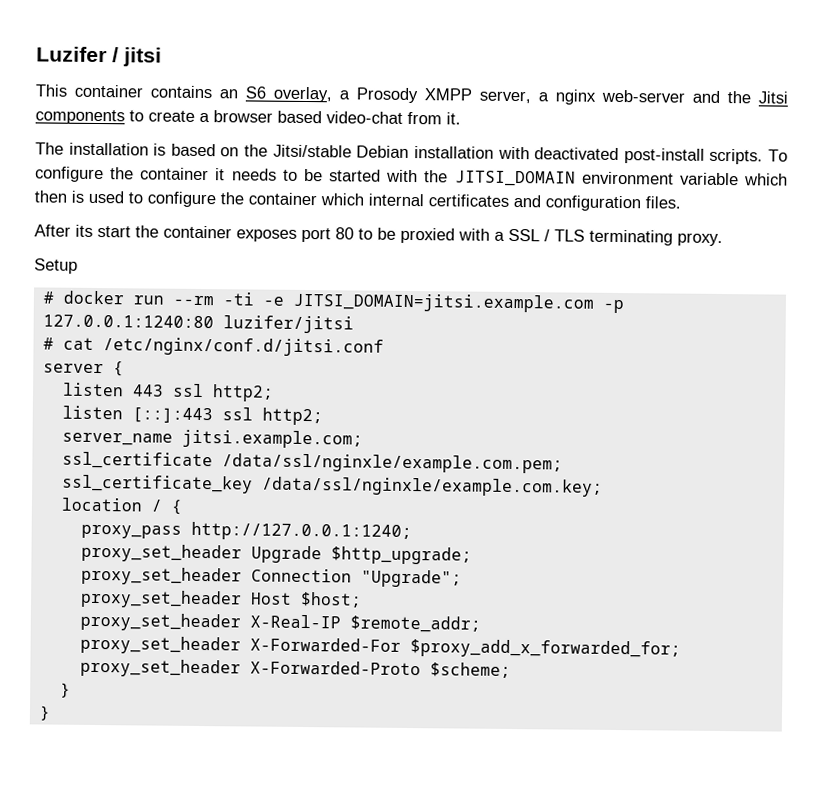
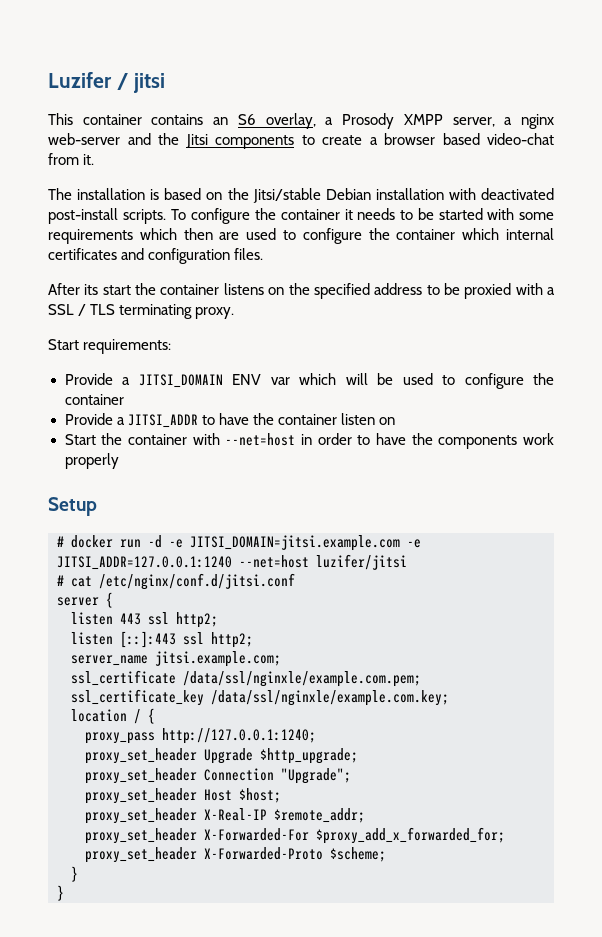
- To configure the container it needs to be started with the JITSI_DOMAIN environment variable which then is used to configure the container which internal certificates and configuration files.
+ To configure the container it needs to be started with some requirements which then are used to configure the container which internal certificates and configuration files.
- After its start the container exposes port 80 to be proxied with a SSL / TLS terminating proxy.
+ After its start the container listens on the specified address to be proxied with a SSL / TLS terminating proxy.
+ Start requirements:
+ Provide a JITSI_DOMAIN ENV var which will be used to configure the container
+ Provide a JITSI_ADDR to have the container listen on
+ Start the container with --net=host in order to have the components work properly
  Setup
- # docker run --rm -ti -e JITSI_DOMAIN=jitsi.example.com -p 127.0.0.1:1240:80 luzifer/jitsi
+ # docker run -d -e JITSI_DOMAIN=jitsi.example.com -e JITSI_ADDR=127.0.0.1:1240 --net=host luzifer/jitsi

